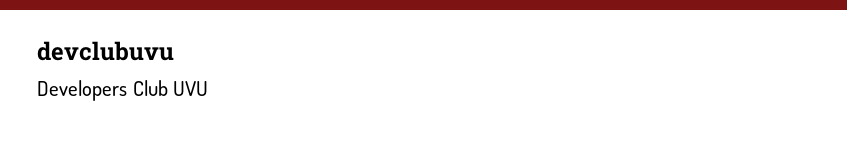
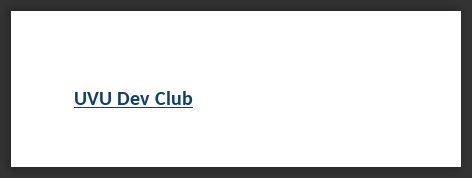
- devclubuvu
- Developers Club UVU
+ UVU Dev Club

